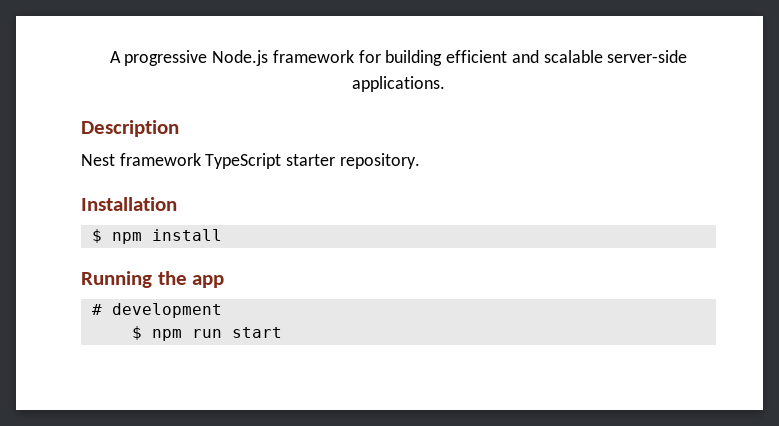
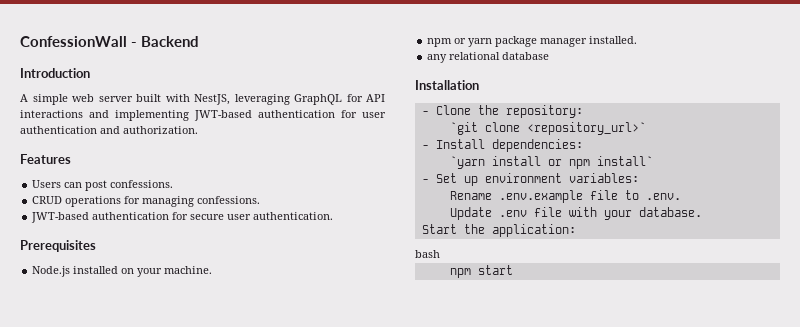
- A progressive Node.js framework for building efficient and scalable server-side applications.
- Description
- Nest framework TypeScript starter repository.
+ ConfessionWall - Backend
+ Introduction
+ A simple web server built with NestJS, leveraging GraphQL for API interactions and implementing JWT-based authentication for user authentication and authorization.
+ Features
+ Users can post confessions.
+ CRUD operations for managing confessions.
+ JWT-based authentication for secure user authentication.
+ Prerequisites
+ Node.js installed on your machine.
+ npm or yarn package manager installed.
+ any relational database
  Installation
- $ npm install
- Running the app
- # development
- $ npm run start
+ - Clone the repository:
+ `git clone <repository_url>`
+ - Install dependencies:
+ `yarn install or npm install`
+ - Set up environment variables:
+ Rename .env.example file to .env.
+ Update .env file with your database.
+ Start the application:
+ bash
+ npm start

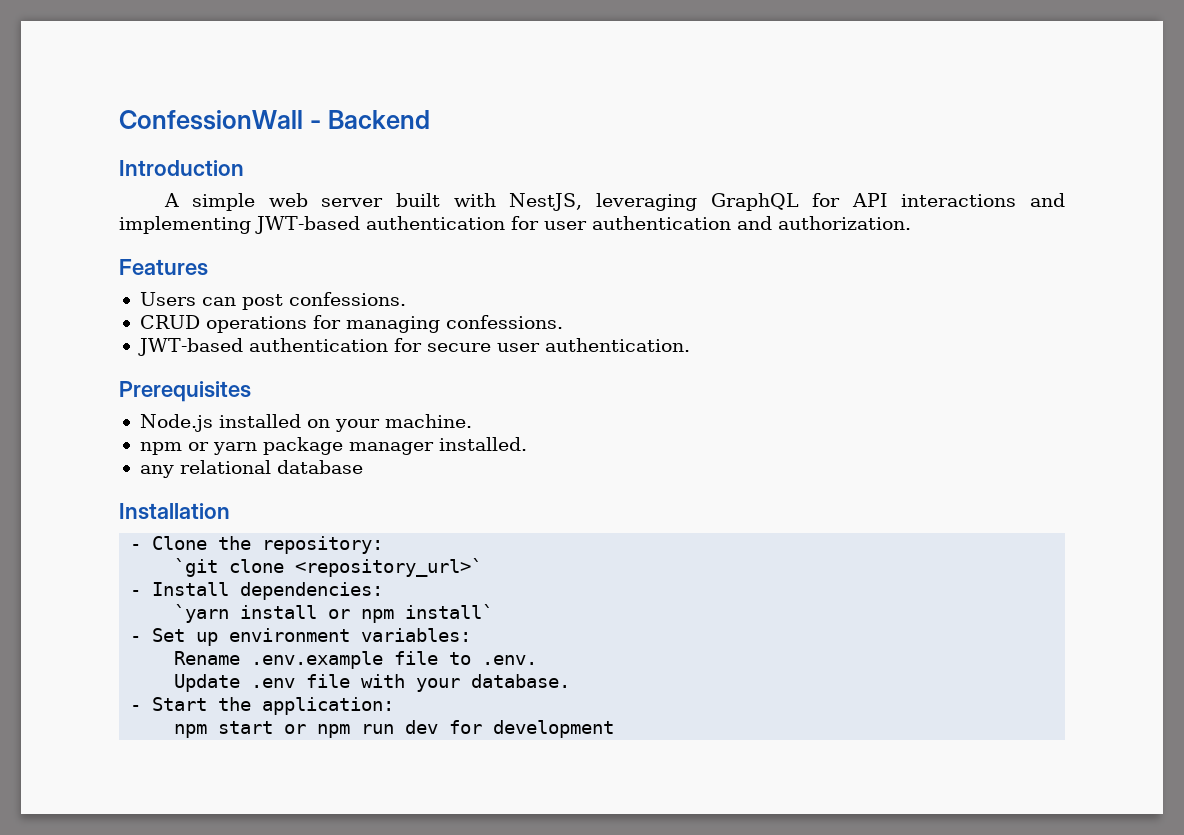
- Start the application:
+ - Start the application:
- bash
- npm start
+ npm start or npm run dev for development

